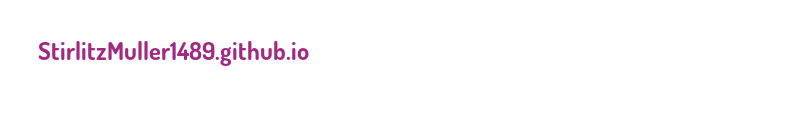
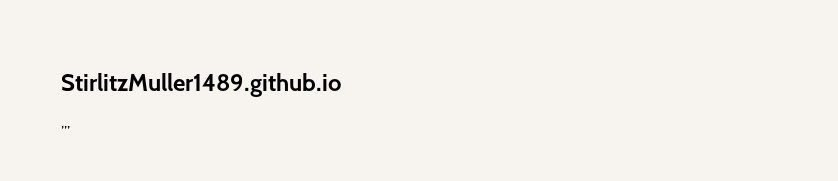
+ ,,,

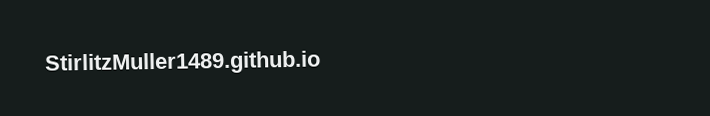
- ,,,

